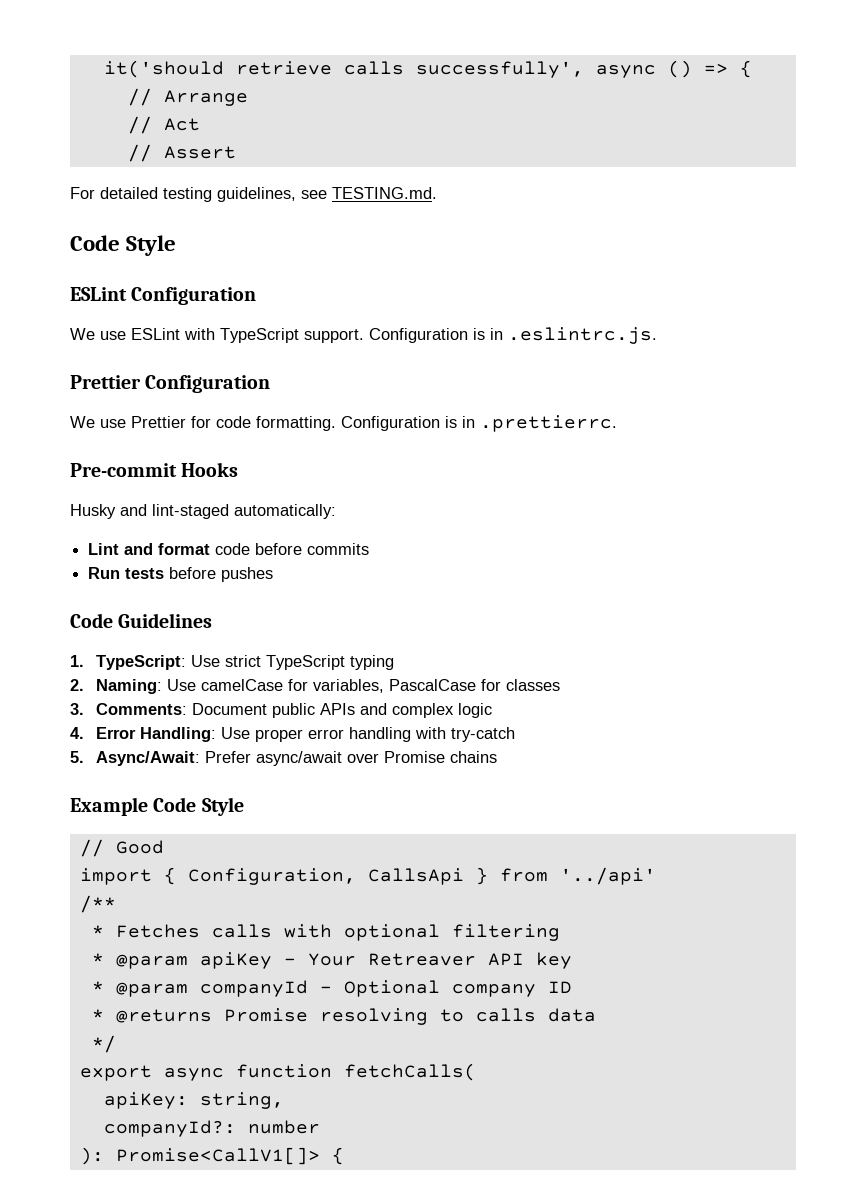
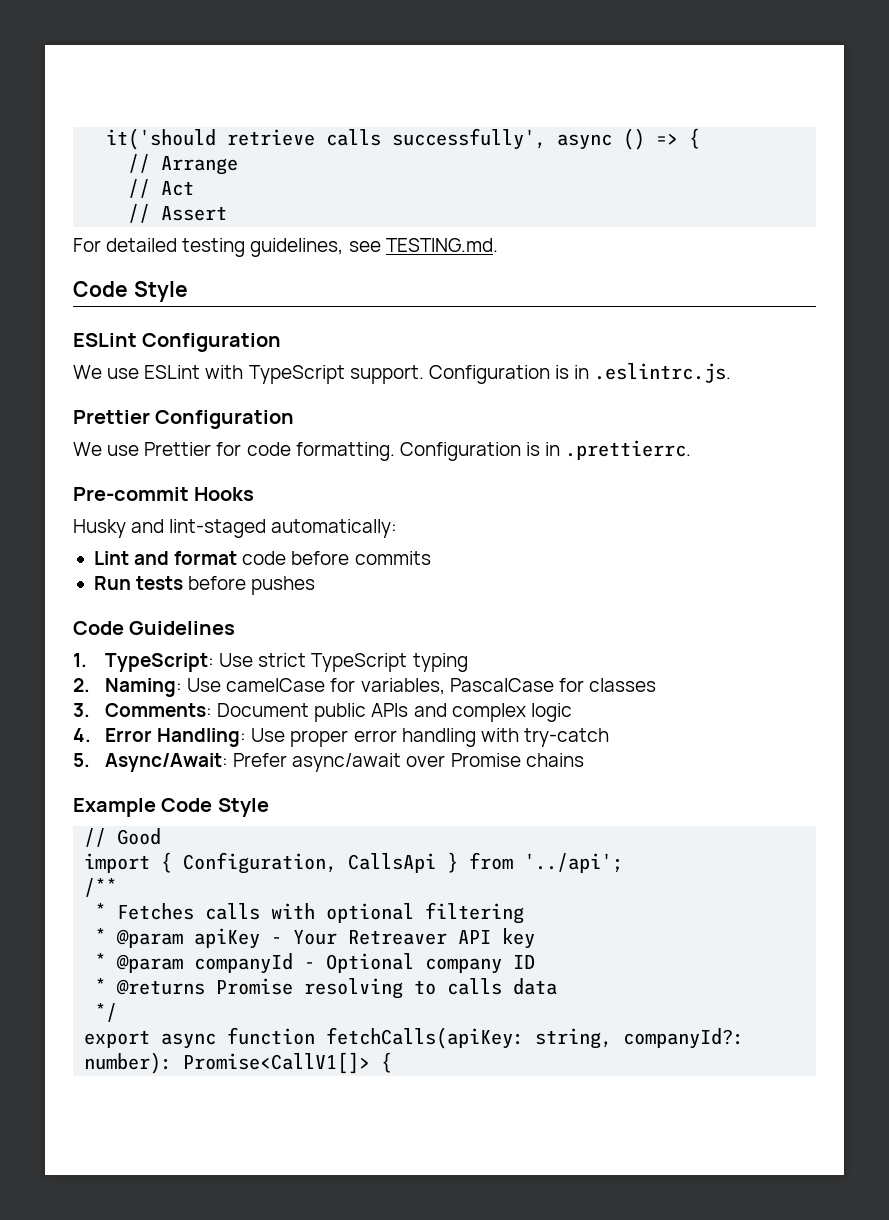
- import { Configuration, CallsApi } from '../api'
+ import { Configuration, CallsApi } from '../api';
- export async function fetchCalls(
- apiKey: string,
- companyId?: number
- ): Promise<CallV1[]> {
+ export async function fetchCalls(apiKey: string, companyId?: number): Promise<CallV1[]> {

